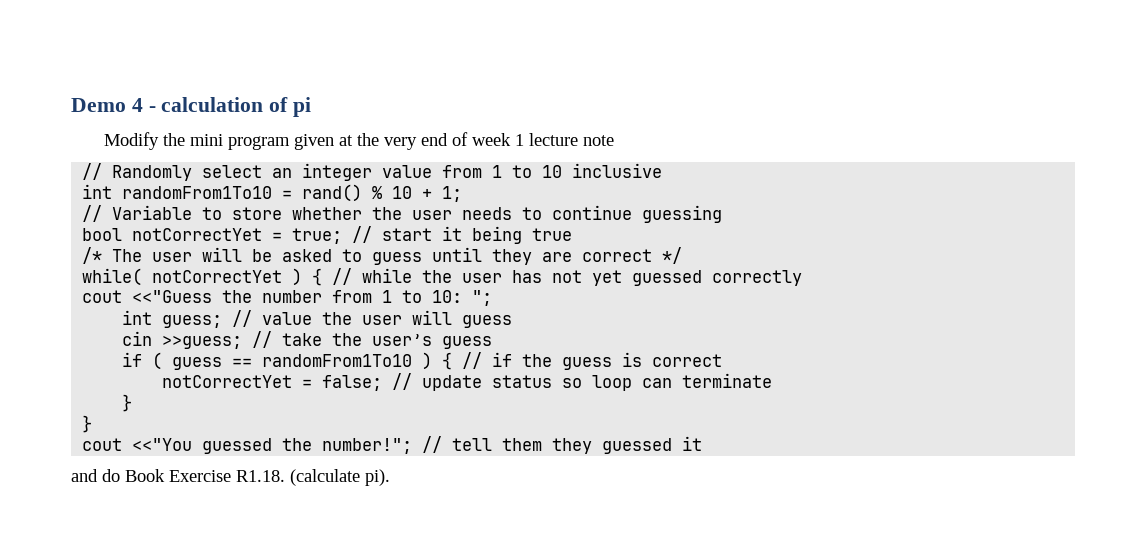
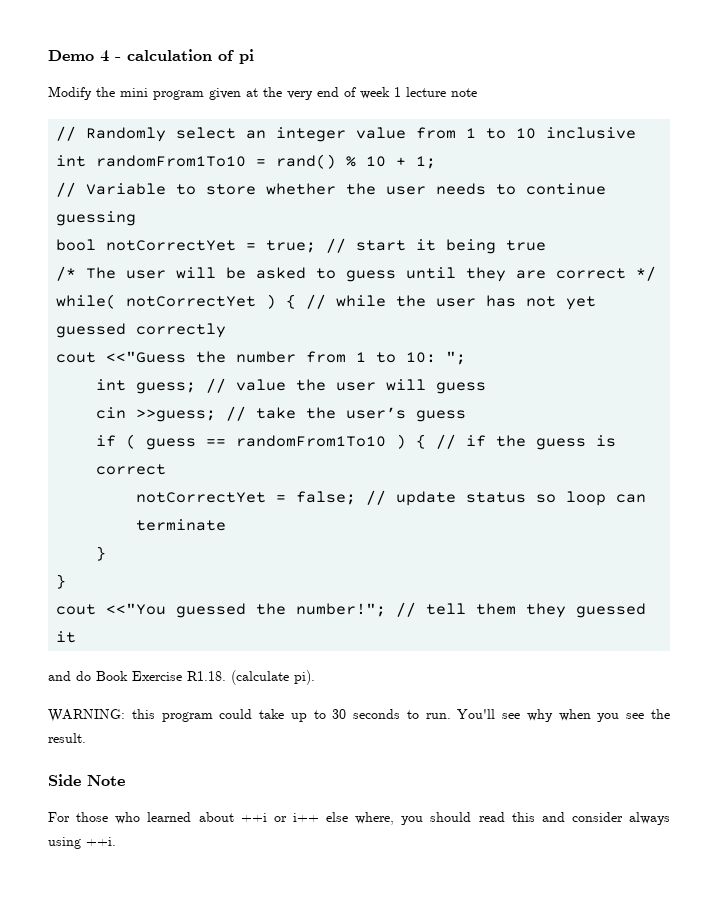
+ WARNING: this program could take up to 30 seconds to run. You'll see why when you see the result.
+ Side Note
+ For those who learned about ++i or i++ else where, you should read this and consider always using ++i.

